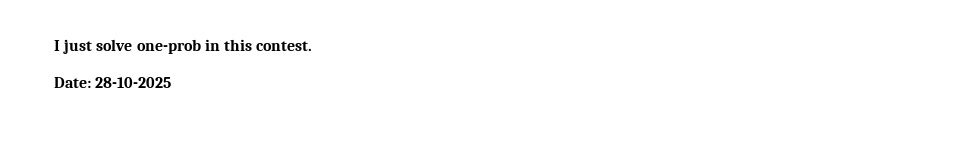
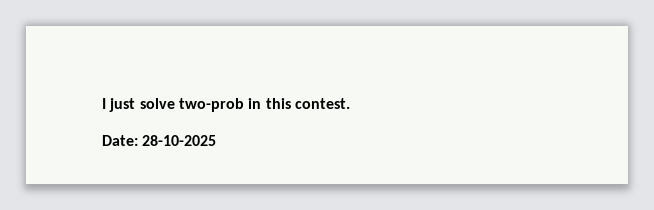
- I just solve one-prob in this contest.
+ I just solve two-prob in this contest.

